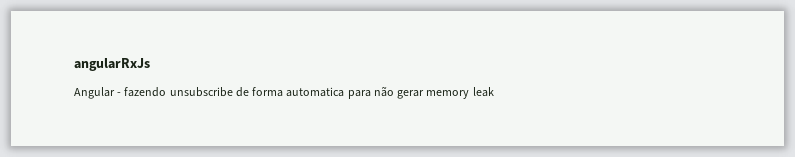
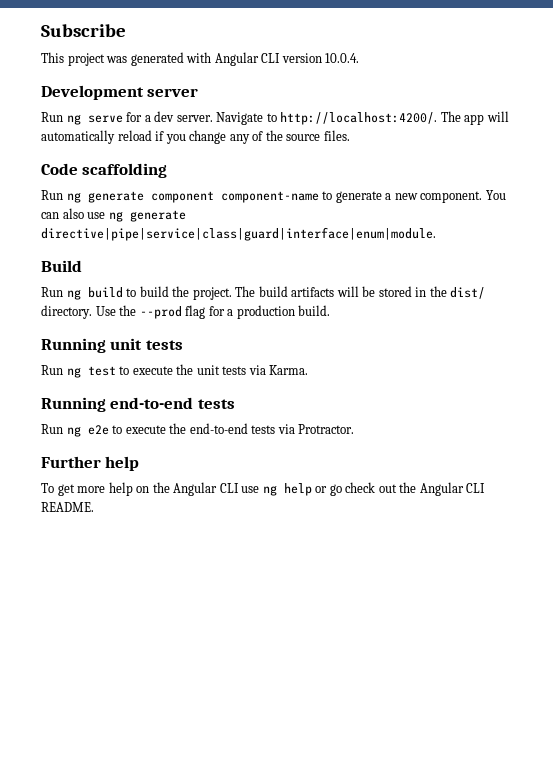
- angularRxJs
- Angular - fazendo unsubscribe de forma automatica para não gerar memory leak
+ Subscribe
+ This project was generated with Angular CLI version 10.0.4.
+ Development server
+ Run ng serve for a dev server. Navigate to http://localhost:4200/. The app will automatically reload if you change any of the source files.
+ Code scaffolding
+ Run ng generate component component-name to generate a new component. You can also use ng generate directive|pipe|service|class|guard|interface|enum|module.
+ Build
+ Run ng build to build the project. The build artifacts will be stored in the dist/ directory. Use the --prod flag for a production build.
+ Running unit tests
+ Run ng test to execute the unit tests via Karma.
+ Running end-to-end tests
+ Run ng e2e to execute the end-to-end tests via Protractor.
+ Further help
+ To get more help on the Angular CLI use ng help or go check out the Angular CLI README.

